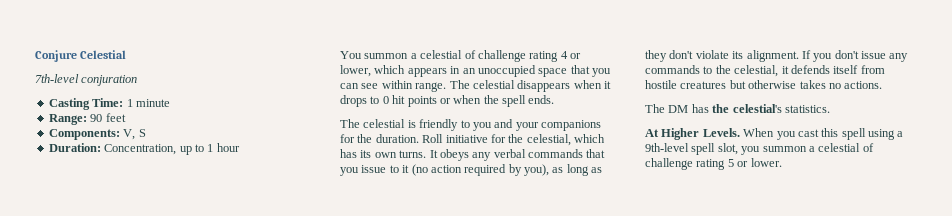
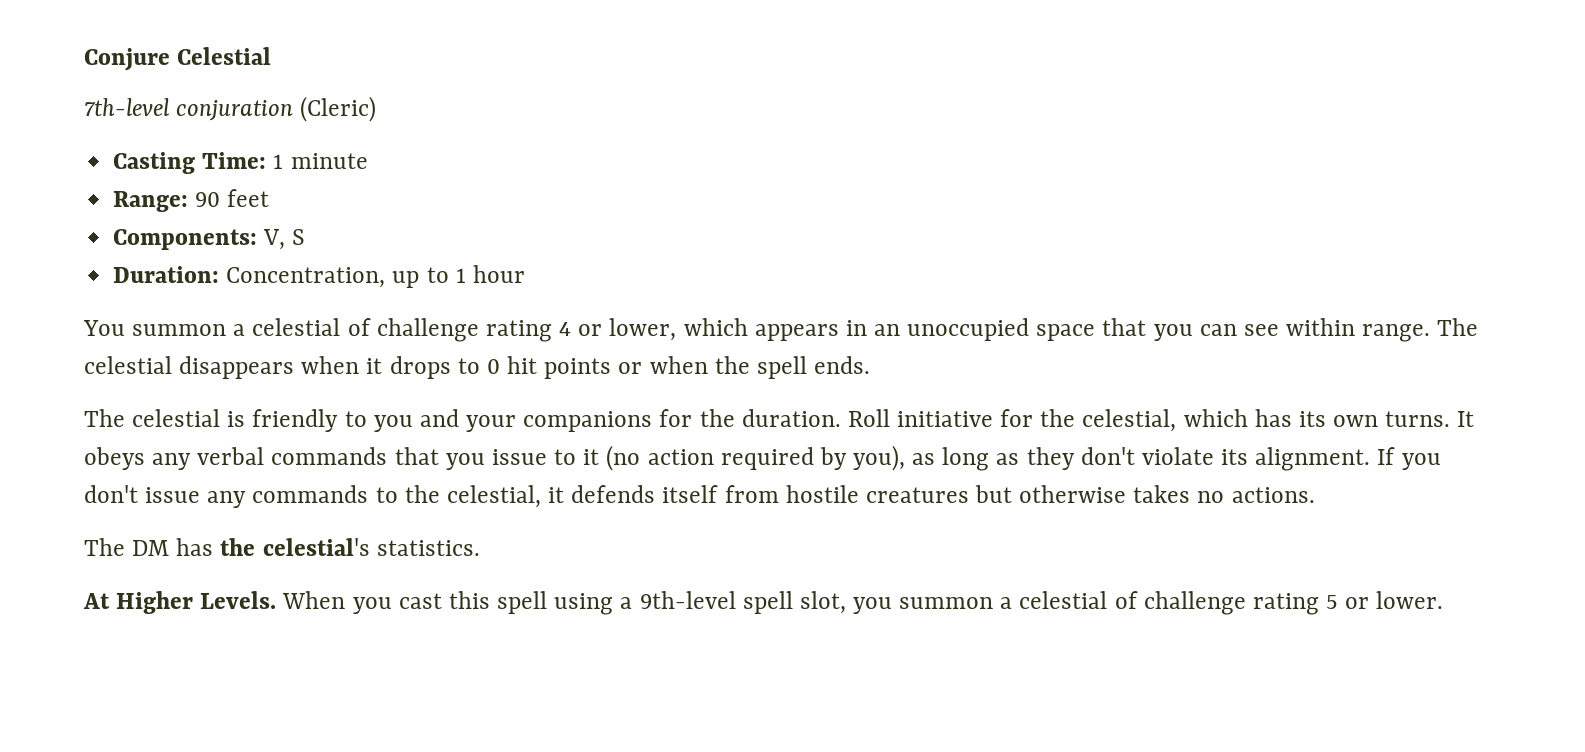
- 7th-level conjuration
+ 7th-level conjuration (Cleric)

